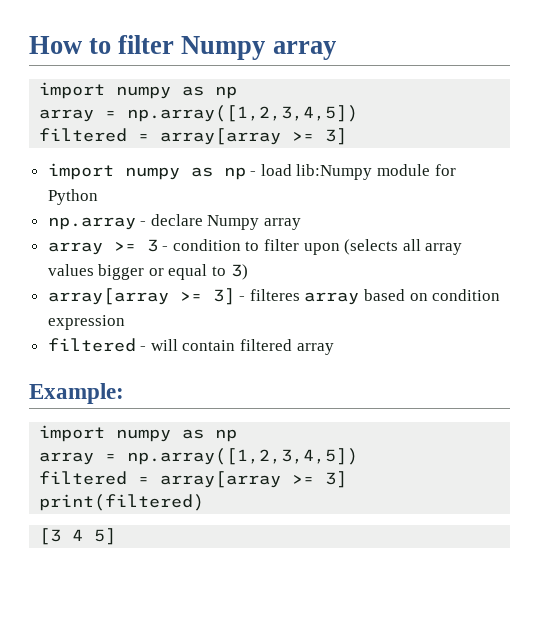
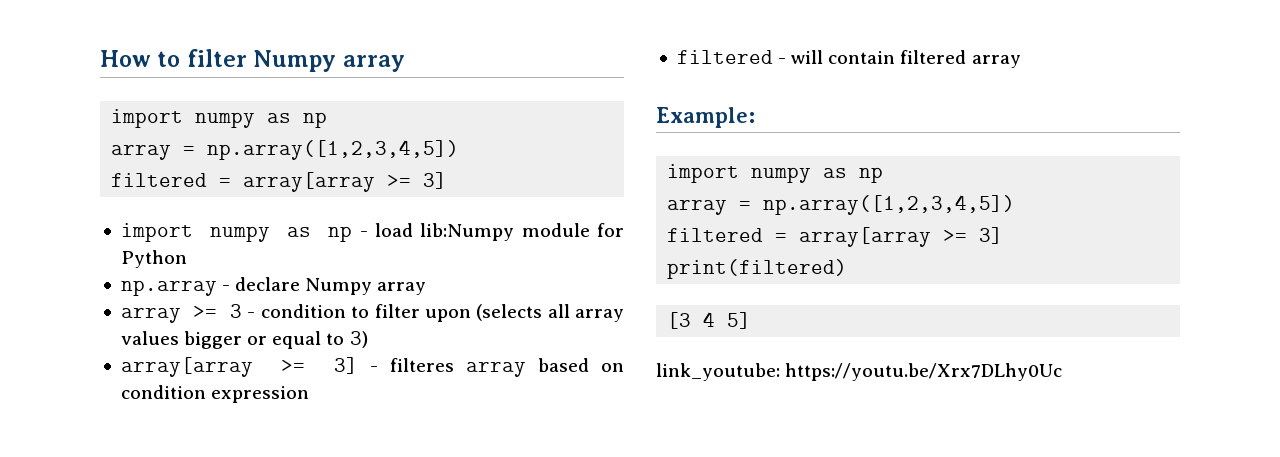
+ link_youtube: https://youtu.be/Xrx7DLhy0Uc

